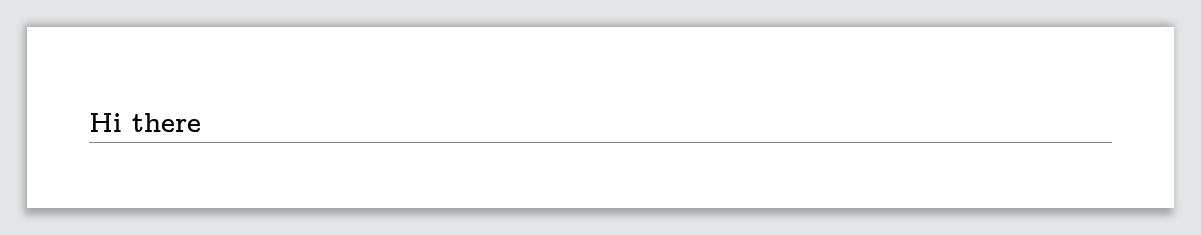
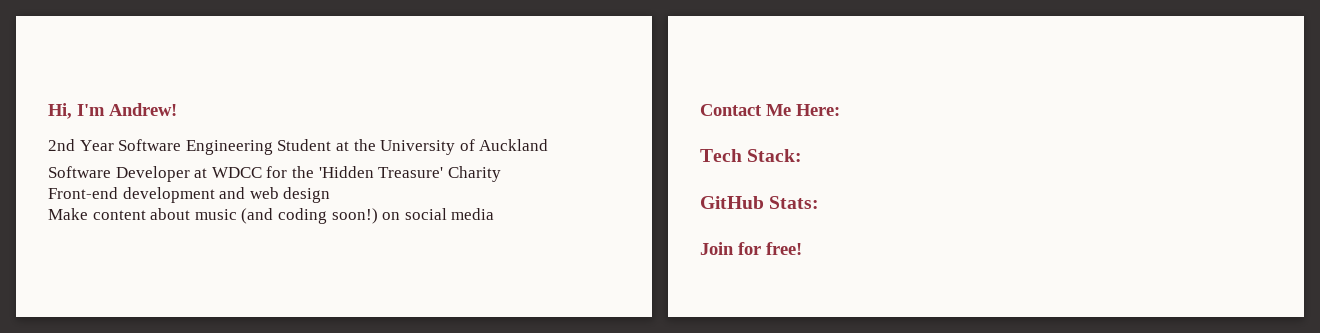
- Hi there
+ Hi, I'm Andrew!
+ 2nd Year Software Engineering Student at the University of Auckland
+ Software Developer at WDCC for the 'Hidden Treasure' Charity
+ Front-end development and web design
+ Make content about music (and coding soon!) on social media
+ Contact Me Here:
+ Tech Stack:
+ GitHub Stats:
+ Join for free!

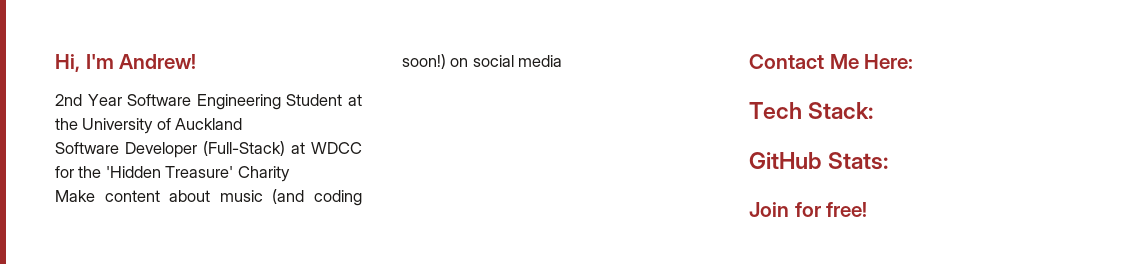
- Software Developer at WDCC for the 'Hidden Treasure' Charity
+ Software Developer (Full-Stack) at WDCC for the 'Hidden Treasure' Charity
- Front-end development and web design

